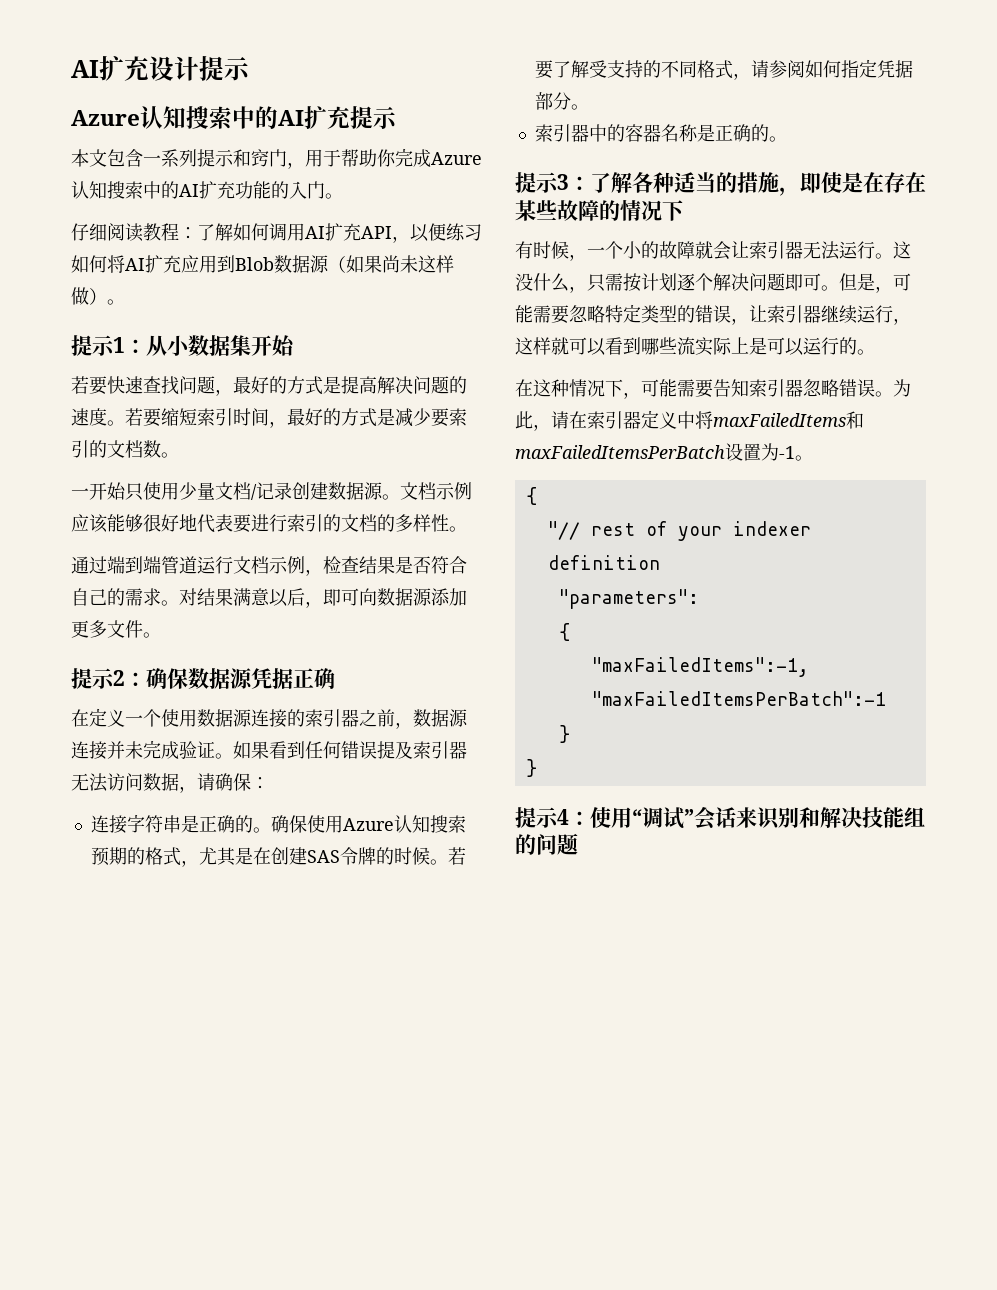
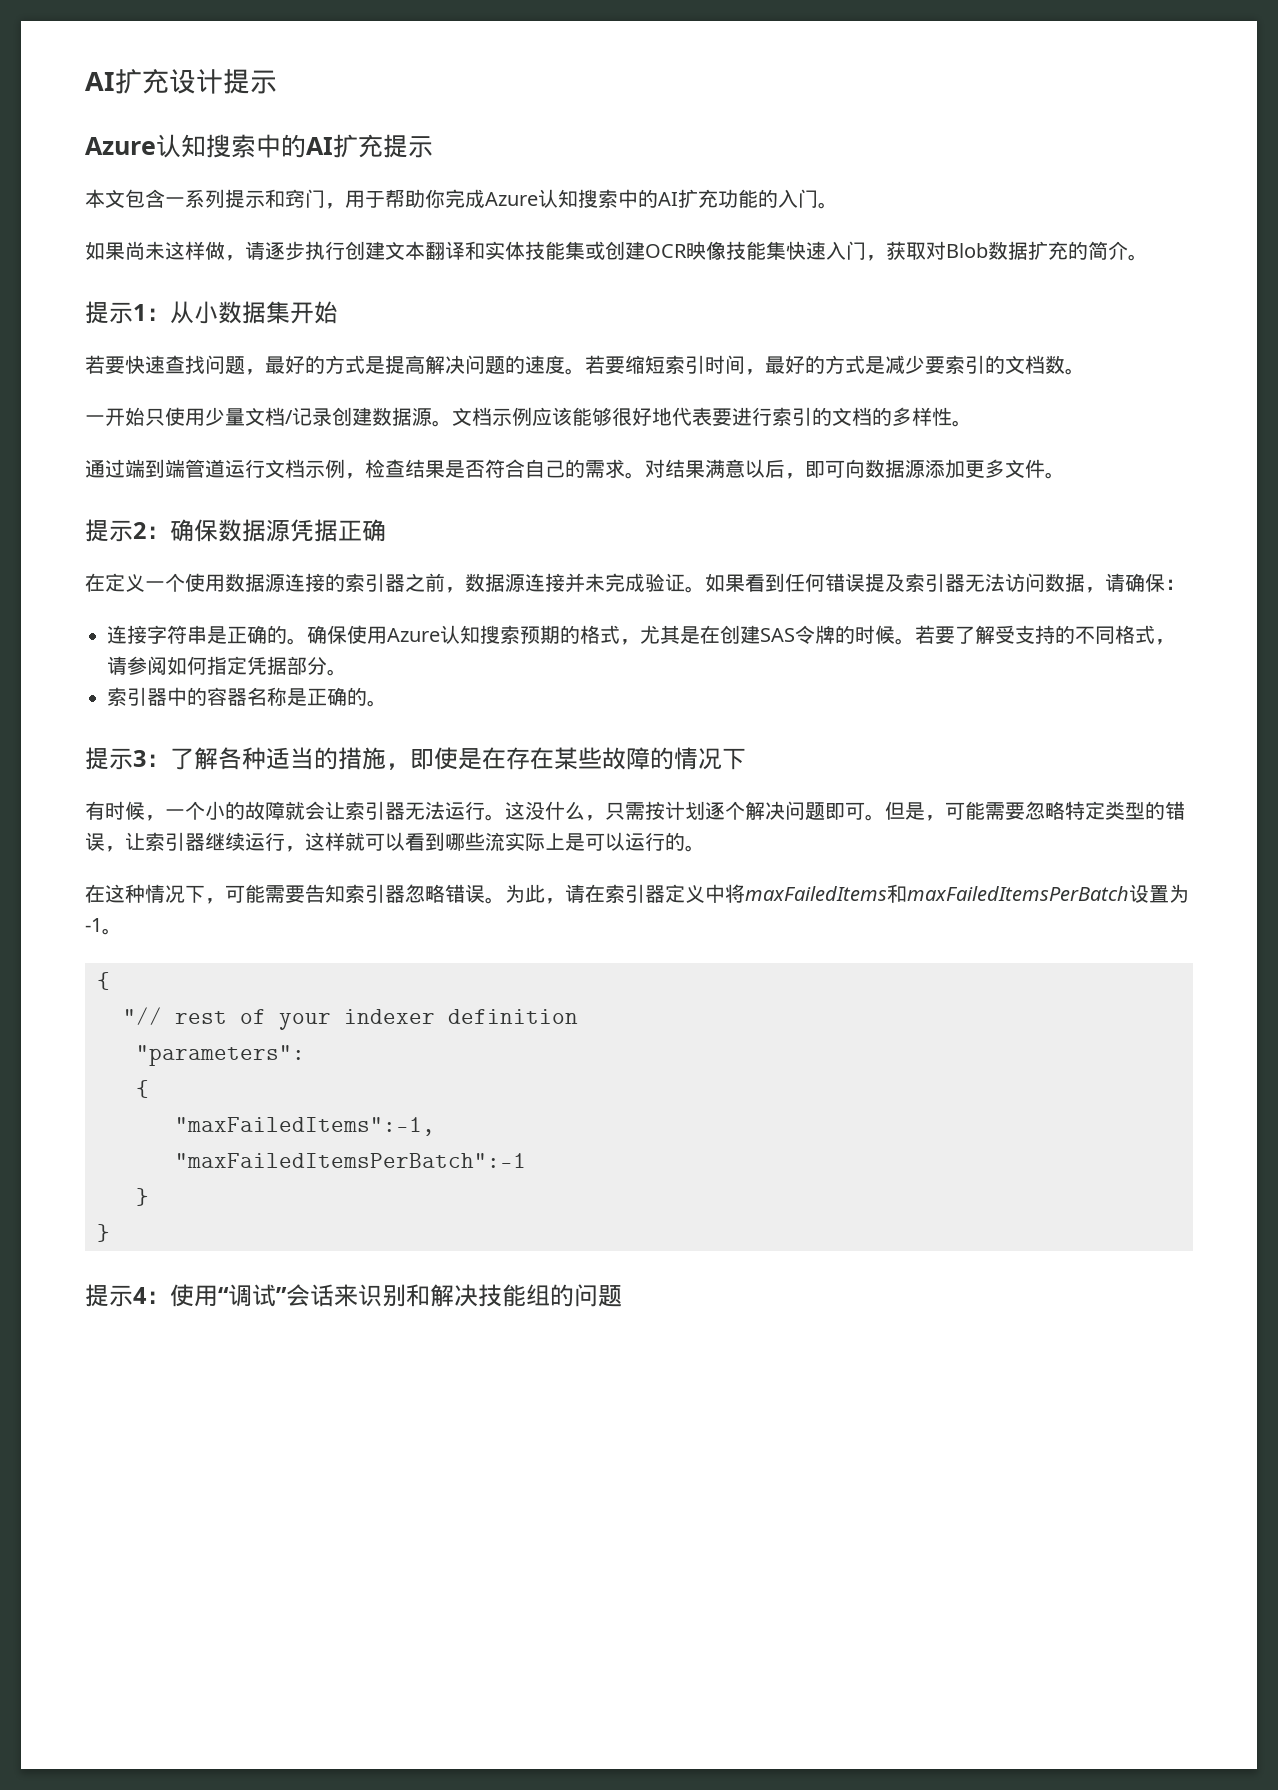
- 仔细阅读教程：了解如何调用AI扩充API，以便练习如何将AI扩充应用到Blob数据源（如果尚未这样做）。
+ 如果尚未这样做，请逐步执行创建文本翻译和实体技能集或创建OCR映像技能集快速入门，获取对Blob数据扩充的简介。

